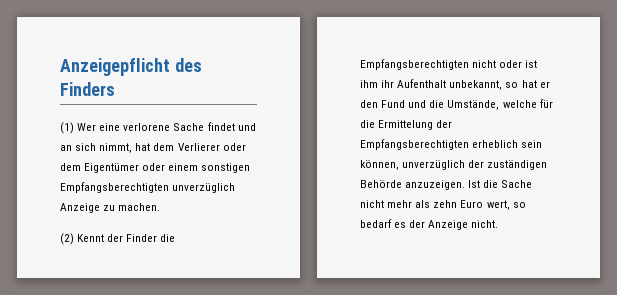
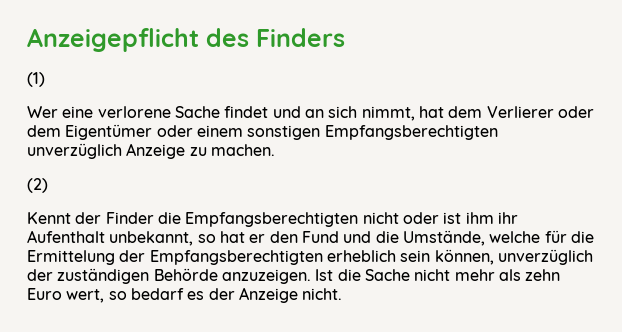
- (1) Wer eine verlorene Sache findet und an sich nimmt, hat dem Verlierer oder dem Eigentümer oder einem sonstigen Empfangsberechtigten unverzüglich Anzeige zu machen.
+ (1)
+ Wer eine verlorene Sache findet und an sich nimmt, hat dem Verlierer oder dem Eigentümer oder einem sonstigen Empfangsberechtigten unverzüglich Anzeige zu machen.
- (2) Kennt der Finder die Empfangsberechtigten nicht oder ist ihm ihr Aufenthalt unbekannt, so hat er den Fund und die Umstände, welche für die Ermittelung der Empfangsberechtigten erheblich sein können, unverzüglich der zuständigen Behörde anzuzeigen.
+ (2)
+ Kennt der Finder die Empfangsberechtigten nicht oder ist ihm ihr Aufenthalt unbekannt, so hat er den Fund und die Umstände, welche für die Ermittelung der Empfangsberechtigten erheblich sein können, unverzüglich der zuständigen Behörde anzuzeigen.

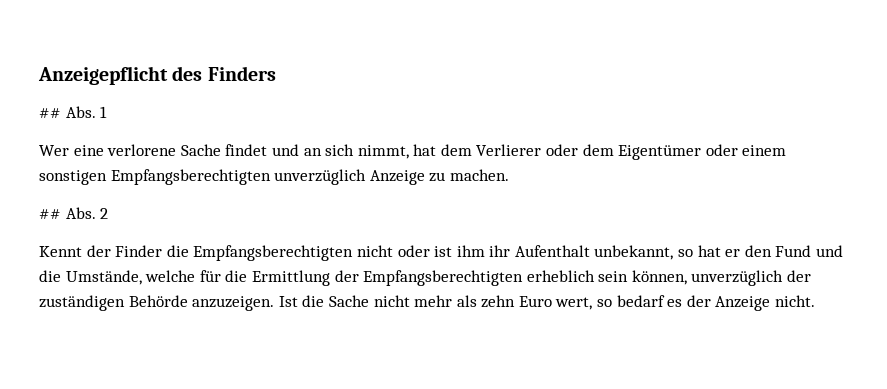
- (1)
+ ## Abs. 1
- (2)
+ ## Abs. 2
- Kennt der Finder die Empfangsberechtigten nicht oder ist ihm ihr Aufenthalt unbekannt, so hat er den Fund und die Umstände, welche für die Ermittelung der Empfangsberechtigten erheblich sein können, unverzüglich der zuständigen Behörde anzuzeigen.
+ Kennt der Finder die Empfangsberechtigten nicht oder ist ihm ihr Aufenthalt unbekannt, so hat er den Fund und die Umstände, welche für die Ermittlung der Empfangsberechtigten erheblich sein können, unverzüglich der zuständigen Behörde anzuzeigen.

